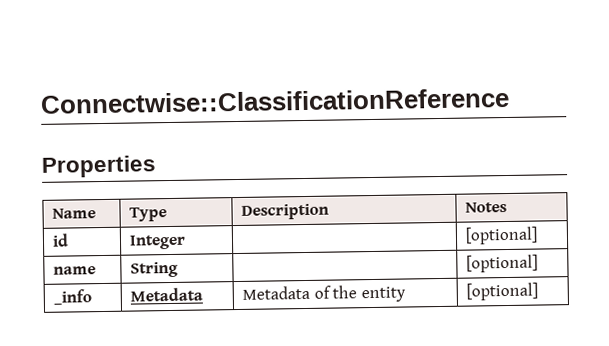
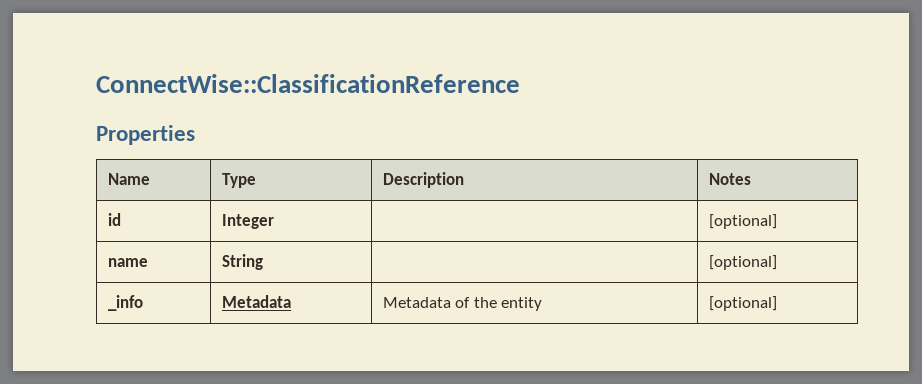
- Connectwise::ClassificationReference
+ ConnectWise::ClassificationReference

